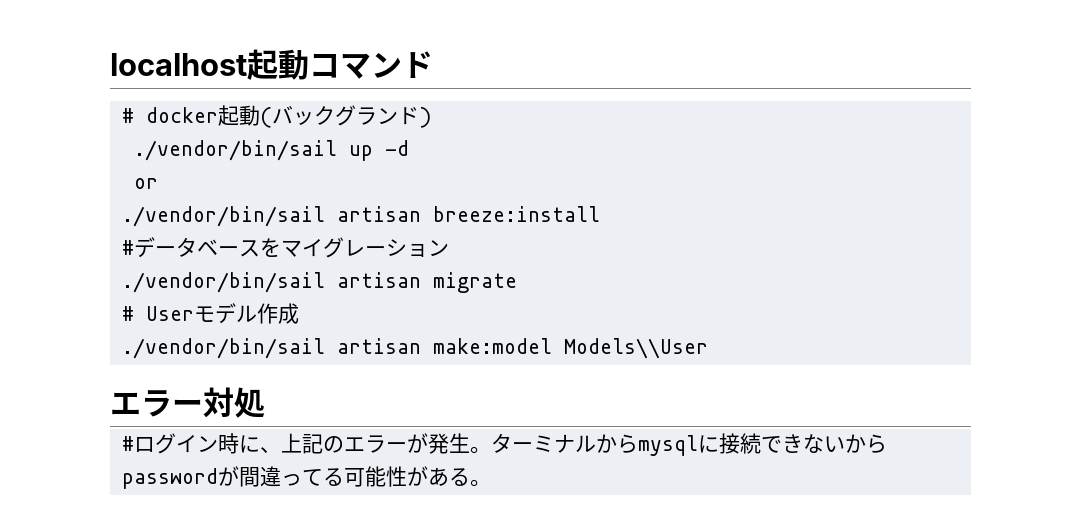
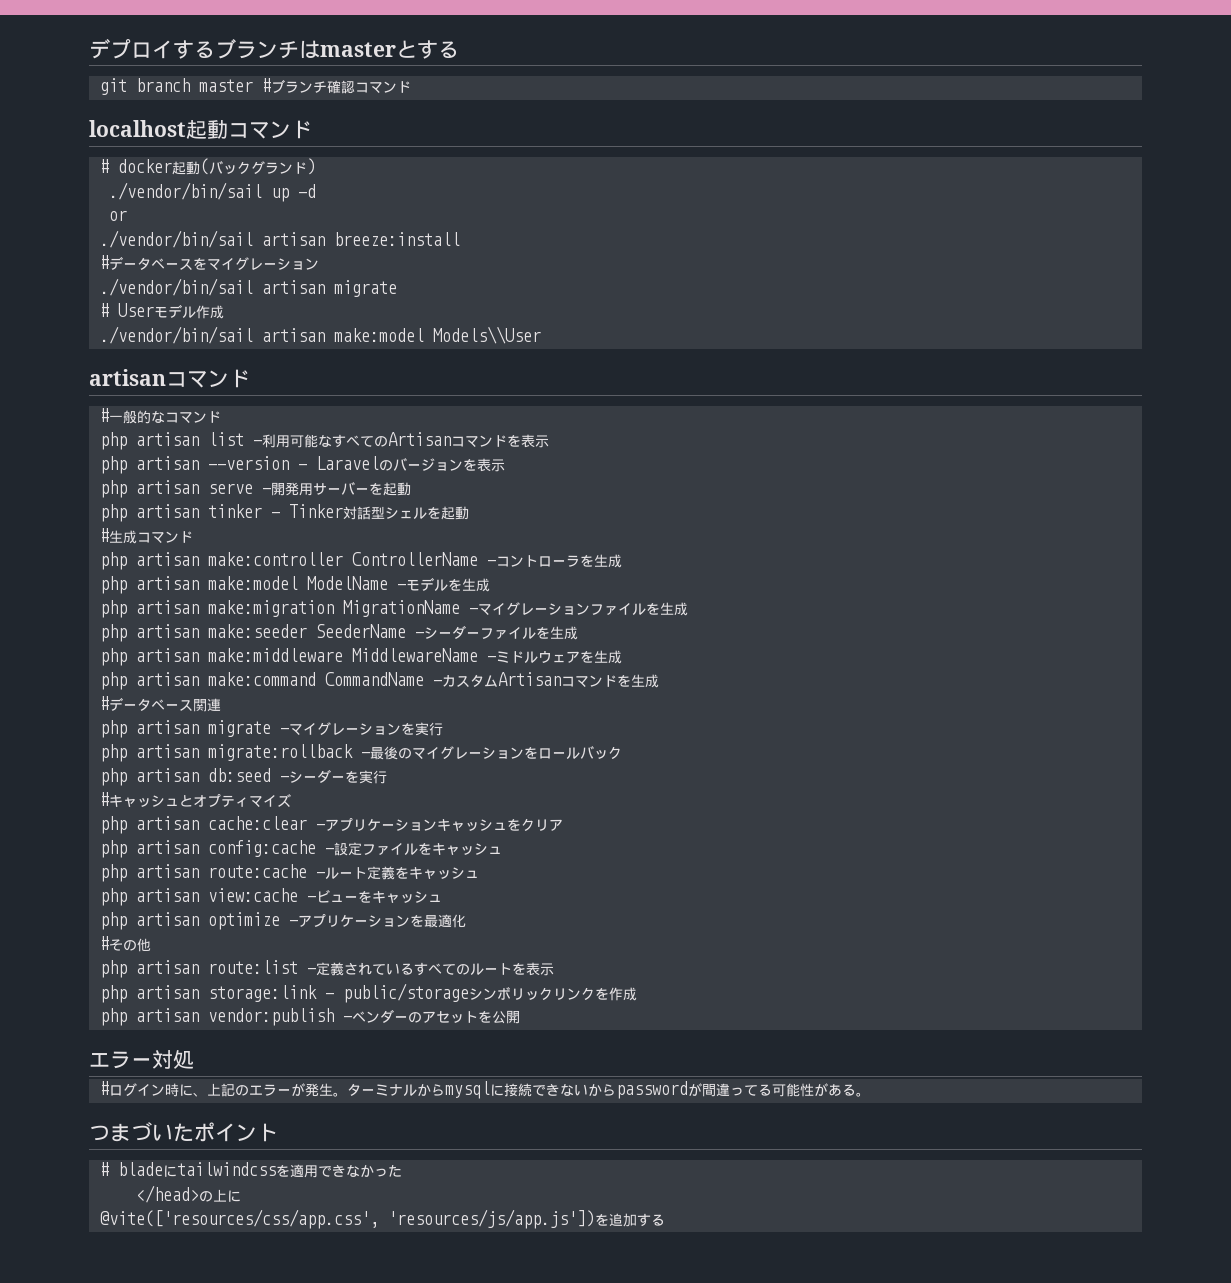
+ デプロイするブランチはmasterとする
+ git branch master #ブランチ確認コマンド
+ artisanコマンド
+ #一般的なコマンド
+ php artisan list -利用可能なすべてのArtisanコマンドを表示
+ php artisan --version - Laravelのバージョンを表示
+ php artisan serve -開発用サーバーを起動
+ php artisan tinker - Tinker対話型シェルを起動
+ #生成コマンド
+ php artisan make:controller ControllerName -コントローラを生成
+ php artisan make:model ModelName -モデルを生成
+ php artisan make:migration MigrationName -マイグレーションファイルを生成
+ php artisan make:seeder SeederName -シーダーファイルを生成
+ php artisan make:middleware MiddlewareName -ミドルウェアを生成
+ php artisan make:command CommandName -カスタムArtisanコマンドを生成
+ #データベース関連
+ php artisan migrate -マイグレーションを実行
+ php artisan migrate:rollback -最後のマイグレーションをロールバック
+ php artisan db:seed -シーダーを実行
+ #キャッシュとオプティマイズ
+ php artisan cache:clear -アプリケーションキャッシュをクリア
+ php artisan config:cache -設定ファイルをキャッシュ
+ php artisan route:cache -ルート定義をキャッシュ
+ php artisan view:cache -ビューをキャッシュ
+ php artisan optimize -アプリケーションを最適化
+ #その他
+ php artisan route:list -定義されているすべてのルートを表示
+ php artisan storage:link - public/storageシンボリックリンクを作成
+ php artisan vendor:publish -ベンダーのアセットを公開
+ つまづいたポイント
+ # bladeにtailwindcssを適用できなかった
+ </head>の上に
+ @vite(['resources/css/app.css', 'resources/js/app.js'])を追加する

